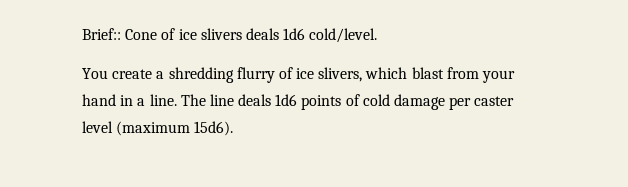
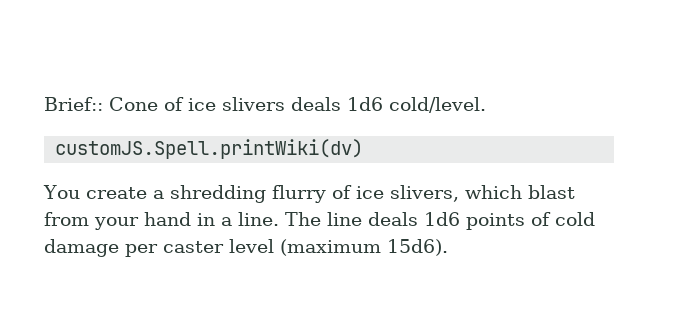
+ customJS.Spell.printWiki(dv)

